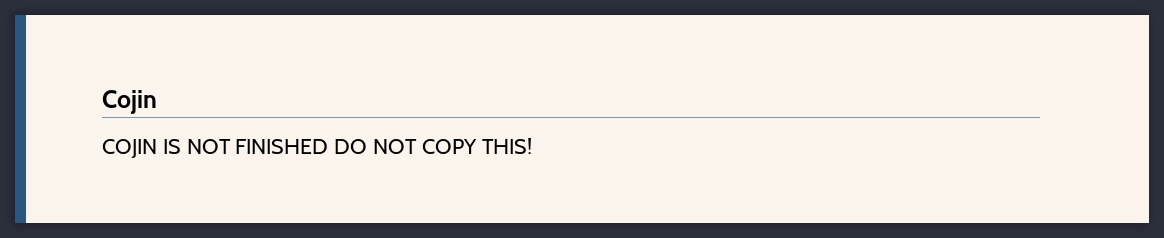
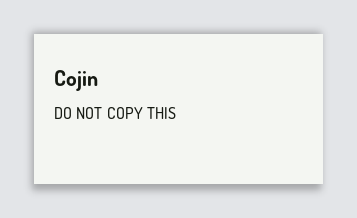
- COJIN IS NOT FINISHED DO NOT COPY THIS!
+ DO NOT COPY THIS

